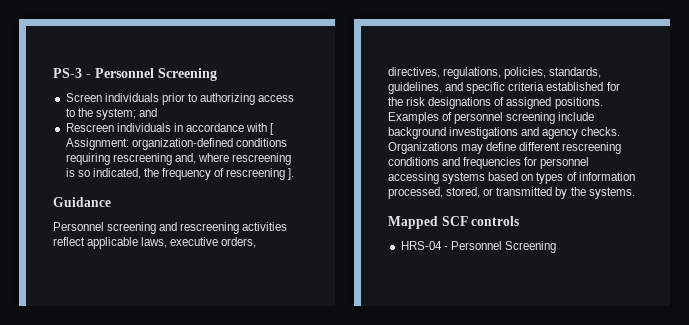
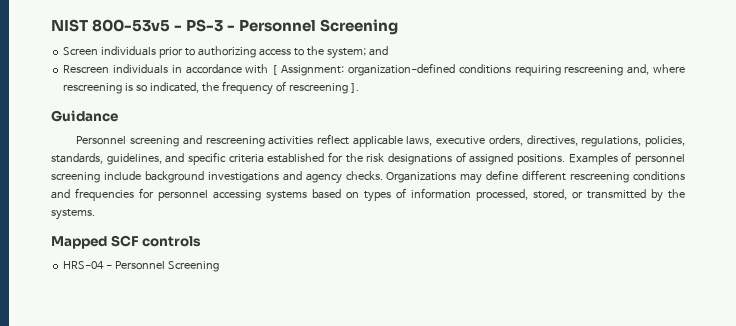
- PS-3 - Personnel Screening
+ NIST 800-53v5 - PS-3 - Personnel Screening

